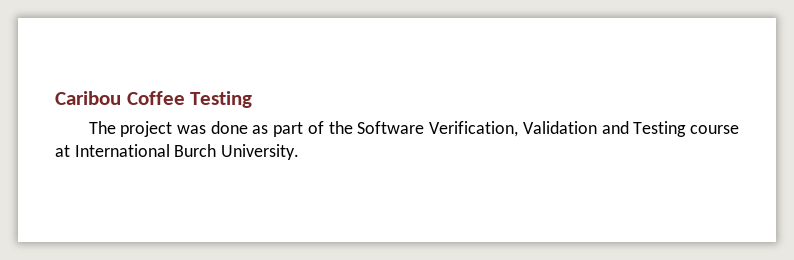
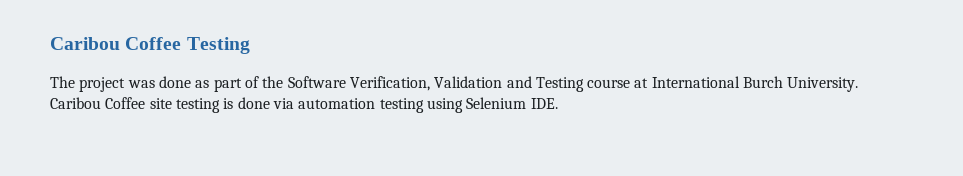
+ Caribou Coffee site testing is done via automation testing using Selenium IDE.

